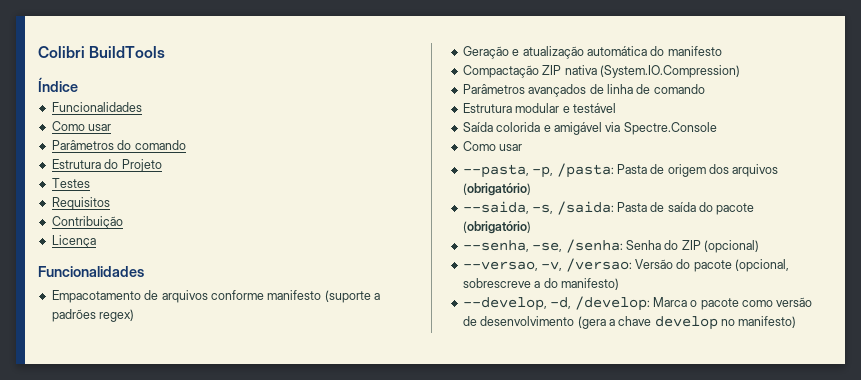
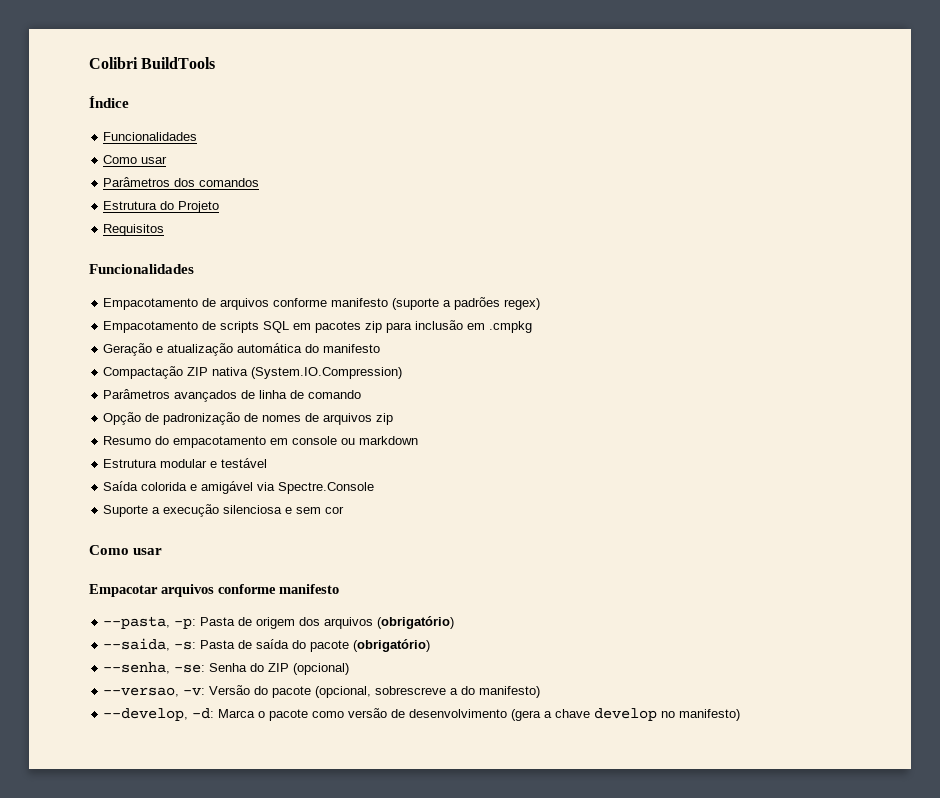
- Parâmetros do comando
+ Parâmetros dos comandos
- Testes
- Contribuição
- Licença
+ Empacotamento de scripts SQL em pacotes zip para inclusão em .cmpkg
+ Opção de padronização de nomes de arquivos zip
+ Resumo do empacotamento em console ou markdown
  Saída colorida e amigável via Spectre.Console
+ Suporte a execução silenciosa e sem cor
  Como usar
+ Empacotar arquivos conforme manifesto
- --pasta, -p, /pasta: Pasta de origem dos arquivos (obrigatório)
+ --pasta, -p: Pasta de origem dos arquivos (obrigatório)
- --saida, -s, /saida: Pasta de saída do pacote (obrigatório)
+ --saida, -s: Pasta de saída do pacote (obrigatório)
- --senha, -se, /senha: Senha do ZIP (opcional)
+ --senha, -se: Senha do ZIP (opcional)
- --versao, -v, /versao: Versão do pacote (opcional, sobrescreve a do manifesto)
+ --versao, -v: Versão do pacote (opcional, sobrescreve a do manifesto)
- --develop, -d, /develop: Marca o pacote como versão de desenvolvimento (gera a chave develop no manifesto)
+ --develop, -d: Marca o pacote como versão de desenvolvimento (gera a chave develop no manifesto)

